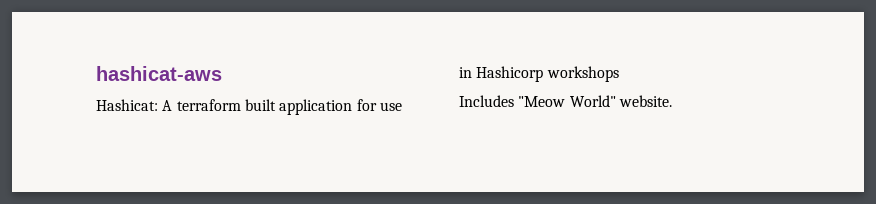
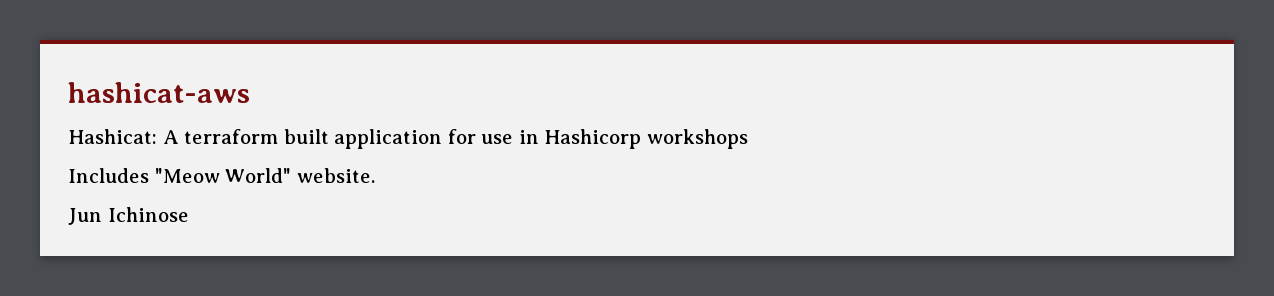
+ Jun Ichinose

